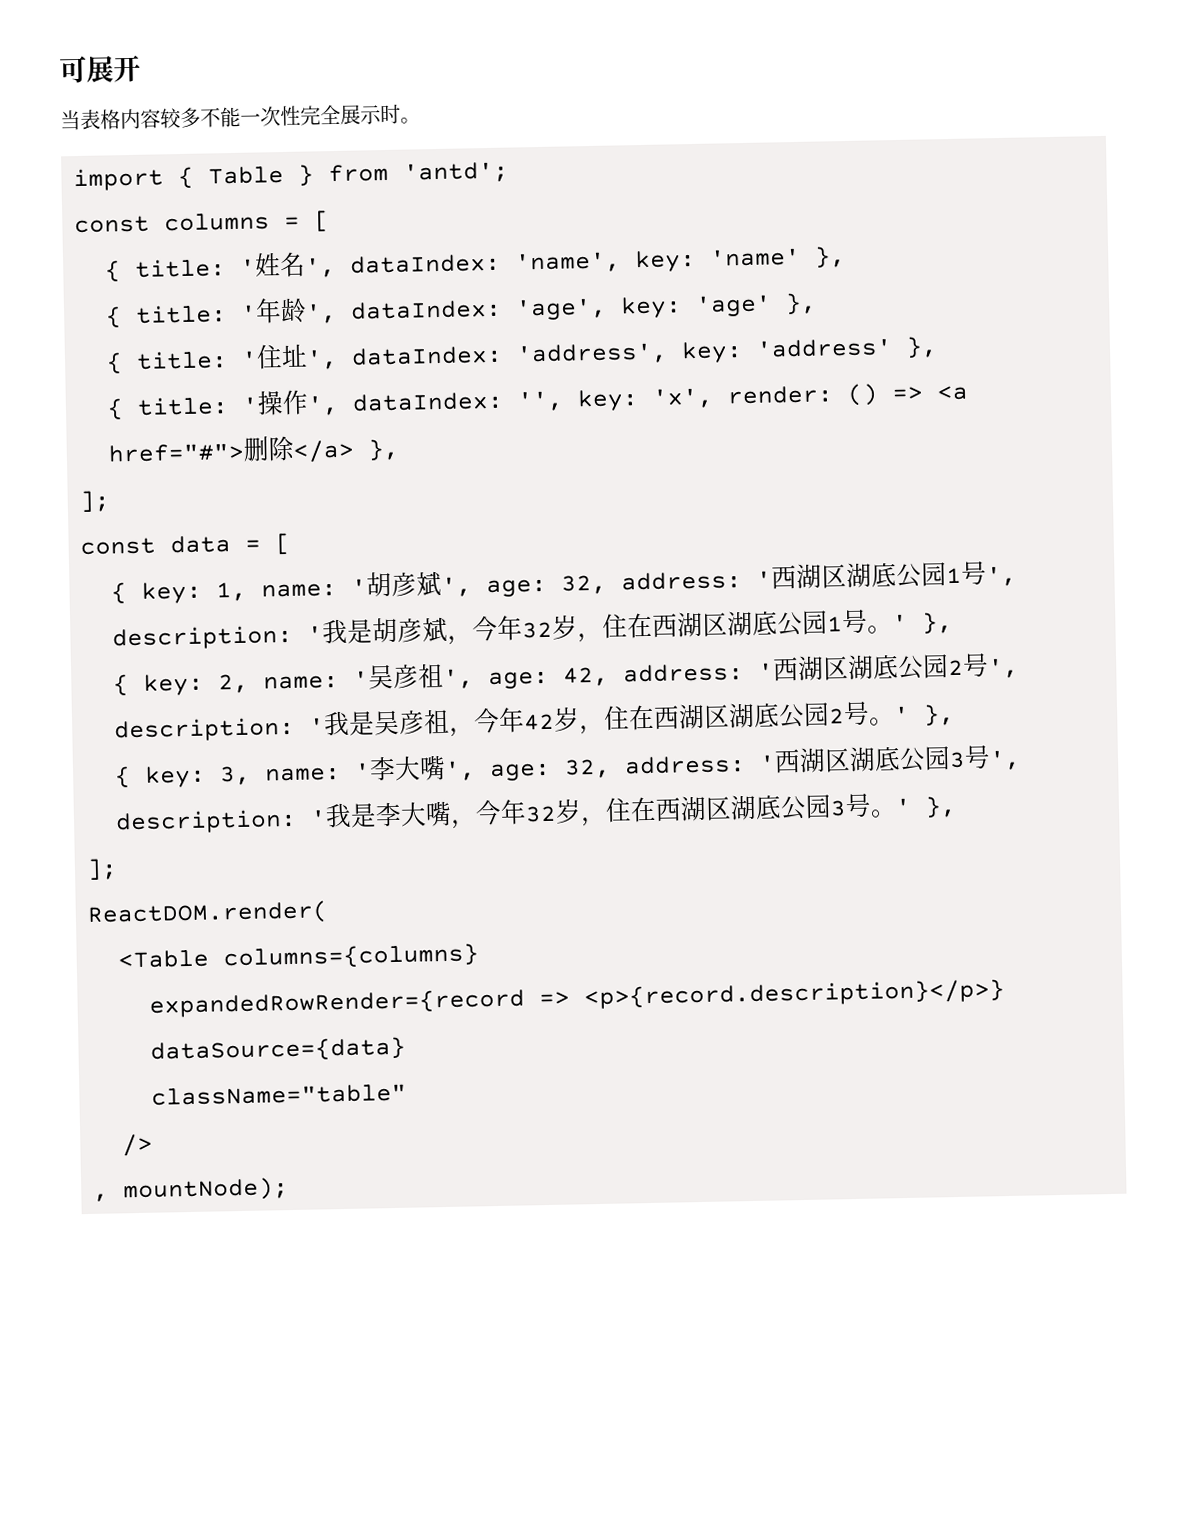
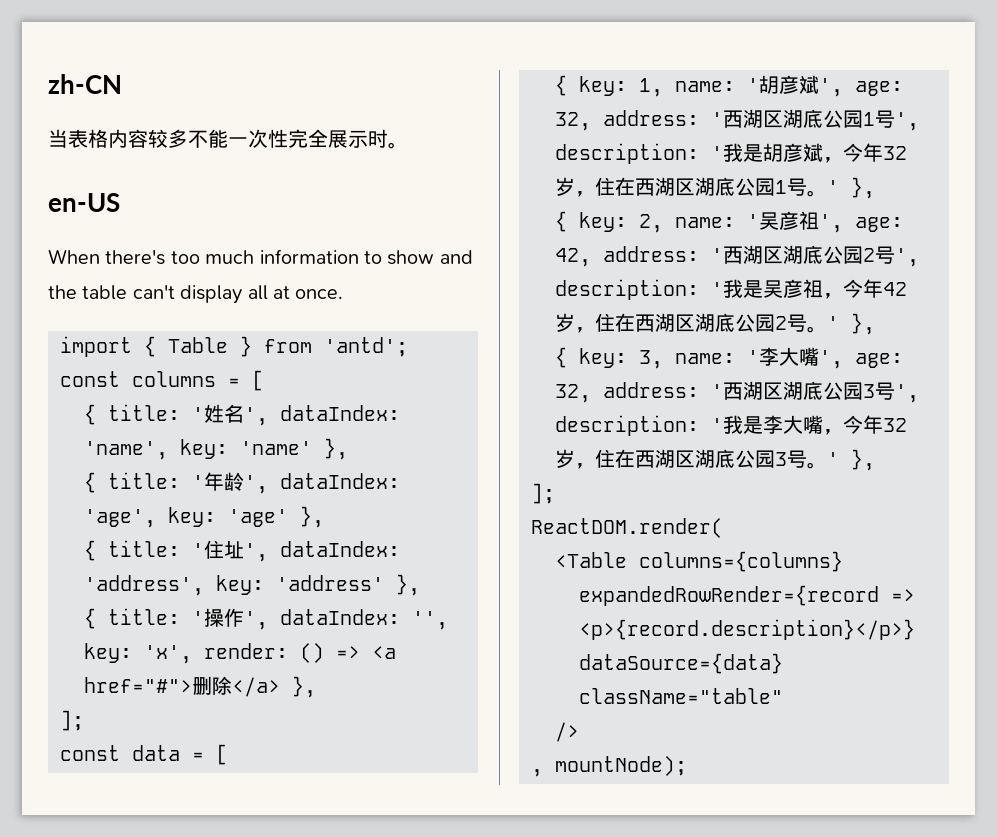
- 可展开
+ zh-CN
+ en-US
+ When there's too much information to show and the table can't display all at once.

